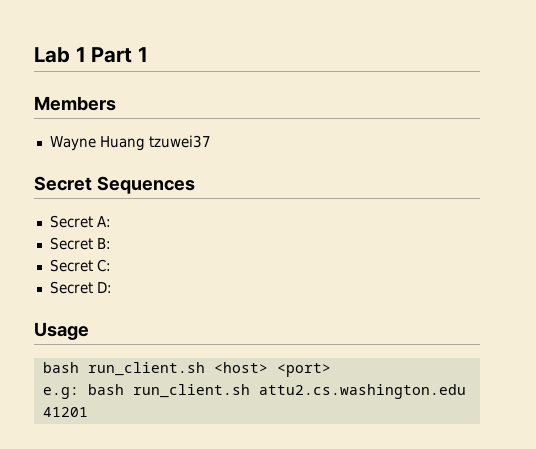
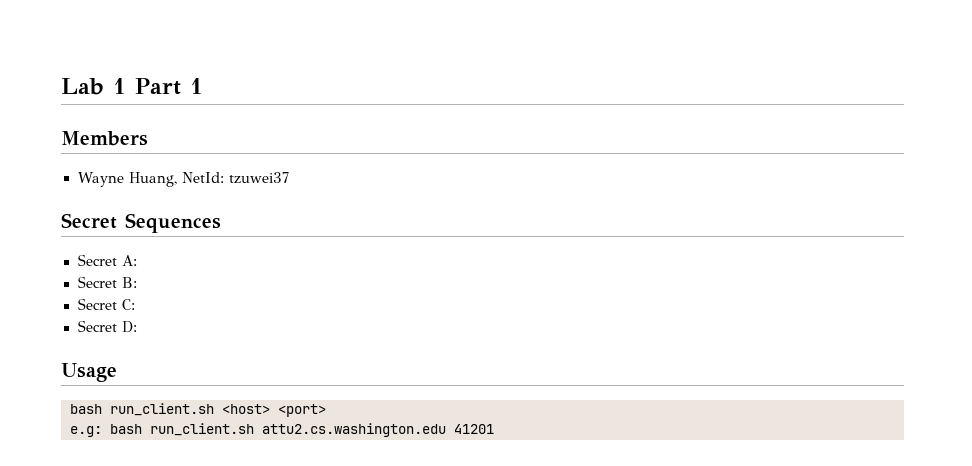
- Wayne Huang tzuwei37
+ Wayne Huang, NetId: tzuwei37

